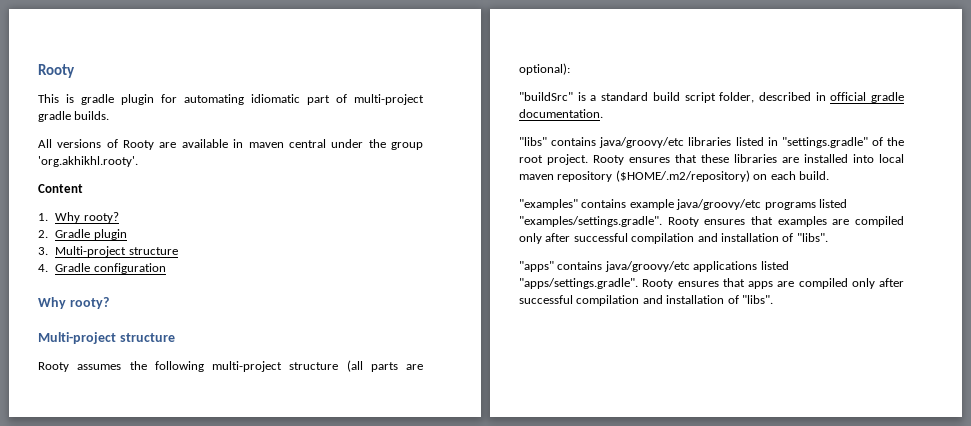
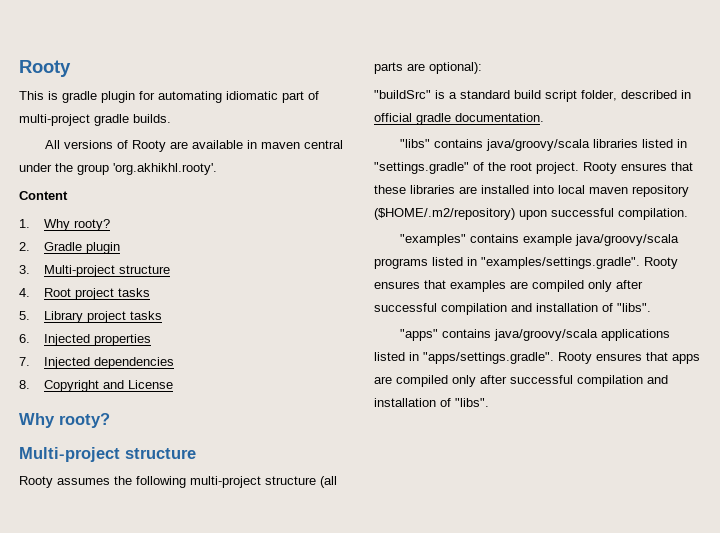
- 4. Gradle configuration
+ 4. Root project tasks
+ 5. Library project tasks
+ 6. Injected properties
+ 7. Injected dependencies
+ 8. Copyright and License
- "libs" contains java/groovy/etc libraries listed in "settings.gradle" of the root project.
+ "libs" contains java/groovy/scala libraries listed in "settings.gradle" of the root project.
- Rooty ensures that these libraries are installed into local maven repository ($HOME/.m2/repository) on each build.
+ Rooty ensures that these libraries are installed into local maven repository ($HOME/.m2/repository) upon successful compilation.
- "examples" contains example java/groovy/etc programs listed "examples/settings.gradle". Rooty ensures that examples are compiled only after successful compilation and installation of "libs".
+ "examples" contains example java/groovy/scala programs listed in "examples/settings.gradle". Rooty ensures that examples are compiled only after successful compilation and installation of "libs".
- "apps" contains java/groovy/etc applications listed "apps/settings.gradle". Rooty ensures that apps are compiled only after successful compilation and installation of "libs".
+ "apps" contains java/groovy/scala applications listed in "apps/settings.gradle". Rooty ensures that apps are compiled only after successful compilation and installation of "libs".

